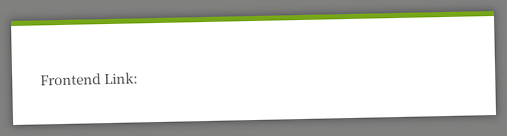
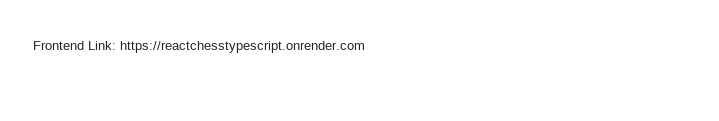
- Frontend Link:
+ Frontend Link: https://reactchesstypescript.onrender.com

